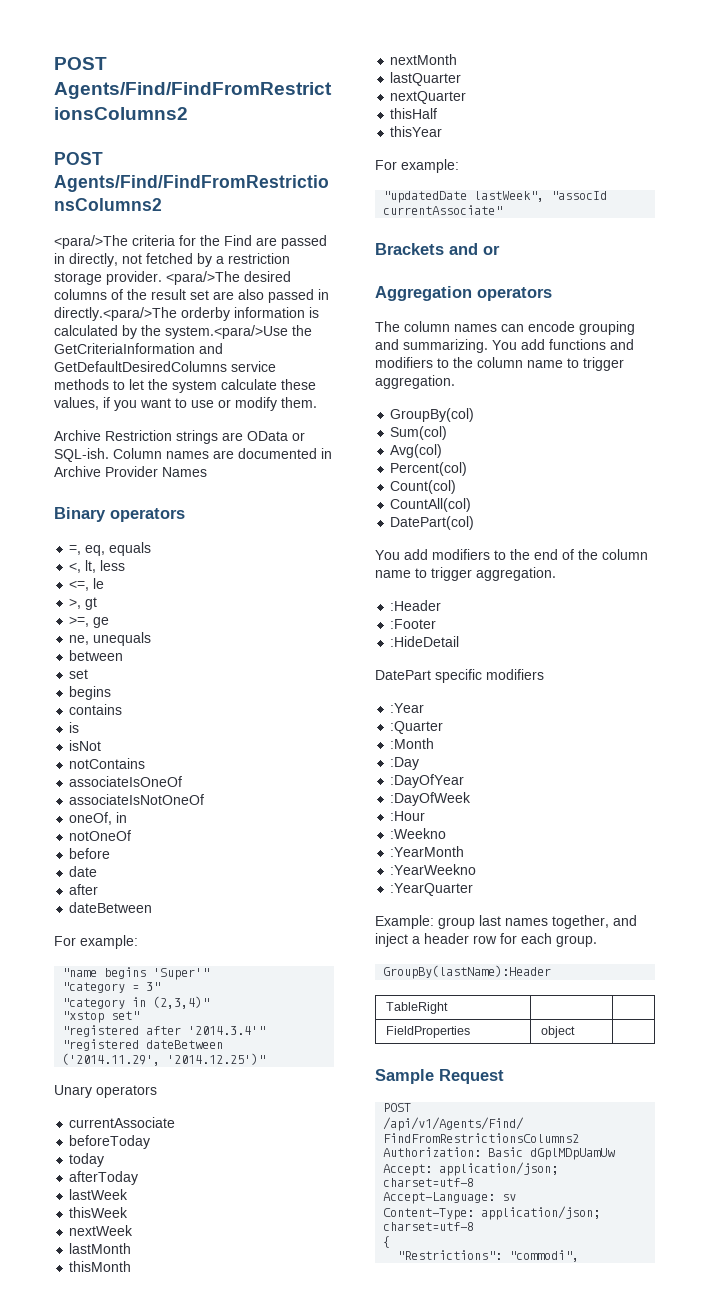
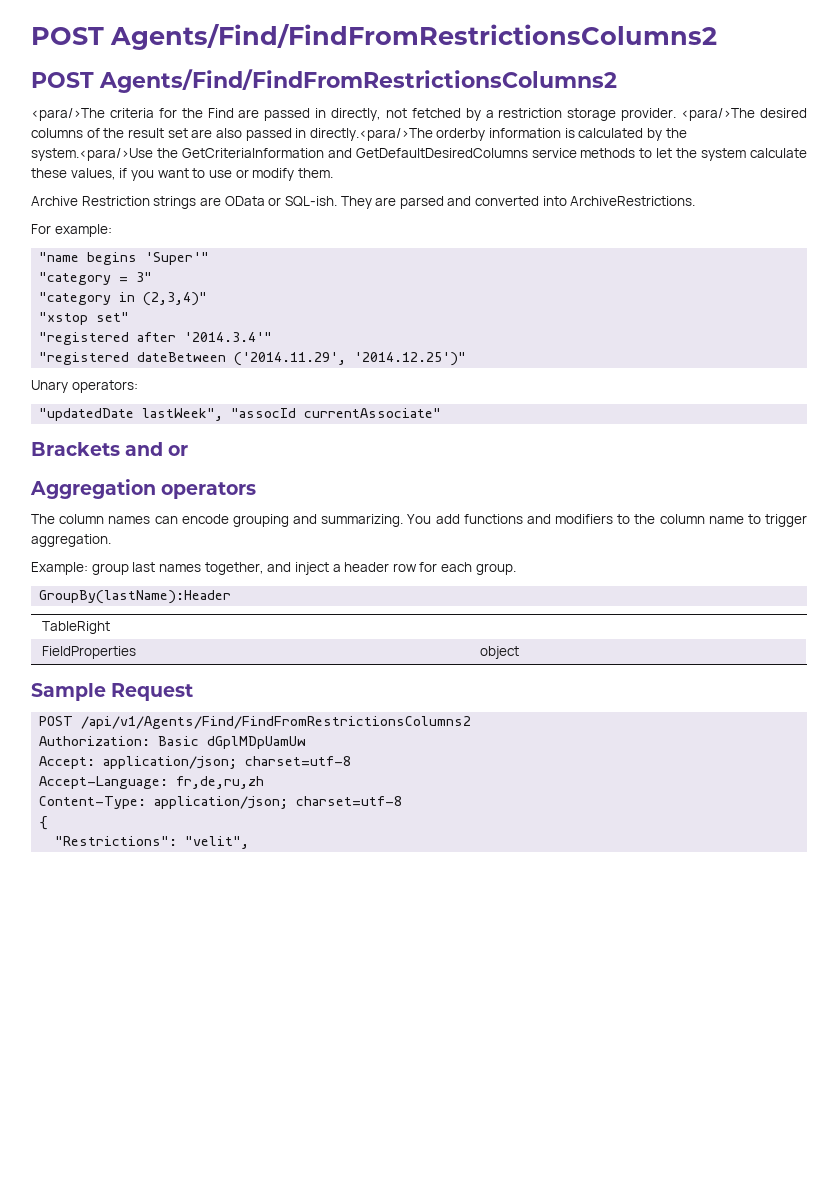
- Column names are documented in Archive Provider Names
- Binary operators
- =, eq, equals
- <, lt, less
- <=, le
- >, gt
- >=, ge
- ne, unequals
- between
- set
- begins
- contains
- is
- isNot
- notContains
- associateIsOneOf
- associateIsNotOneOf
- oneOf, in
- notOneOf
- before
- date
- after
- dateBetween
+ They are parsed and converted into ArchiveRestrictions.
- Unary operators
- currentAssociate
- beforeToday
- today
- afterToday
- lastWeek
- thisWeek
- nextWeek
- lastMonth
- thisMonth
- nextMonth
- lastQuarter
- nextQuarter
- thisHalf
- thisYear
- For example:
+ Unary operators:
- GroupBy(col)
- Sum(col)
- Avg(col)
- Percent(col)
- Count(col)
- CountAll(col)
- DatePart(col)
- You add modifiers to the end of the column name to trigger aggregation.
- :Header
- :Footer
- :HideDetail
- DatePart specific modifiers
- :Year
- :Quarter
- :Month
- :Day
- :DayOfYear
- :DayOfWeek
- :Hour
- :Weekno
- :YearMonth
- :YearWeekno
- :YearQuarter
- Accept-Language: sv
+ Accept-Language: fr,de,ru,zh
- "Restrictions": "commodi",
+ "Restrictions": "velit",

